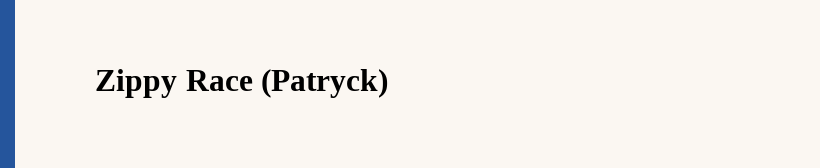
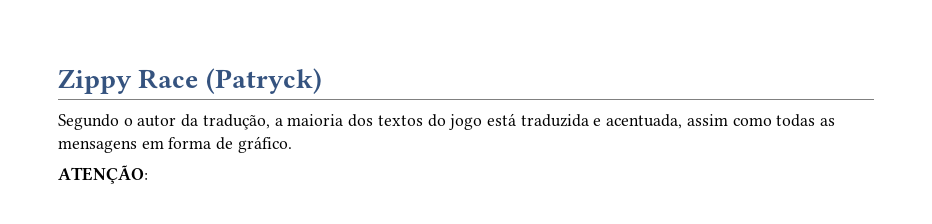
+ Segundo o autor da tradução, a maioria dos textos do jogo está traduzida e acentuada, assim como todas as mensagens em forma de gráfico.
+ ATENÇÃO:

